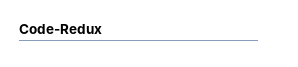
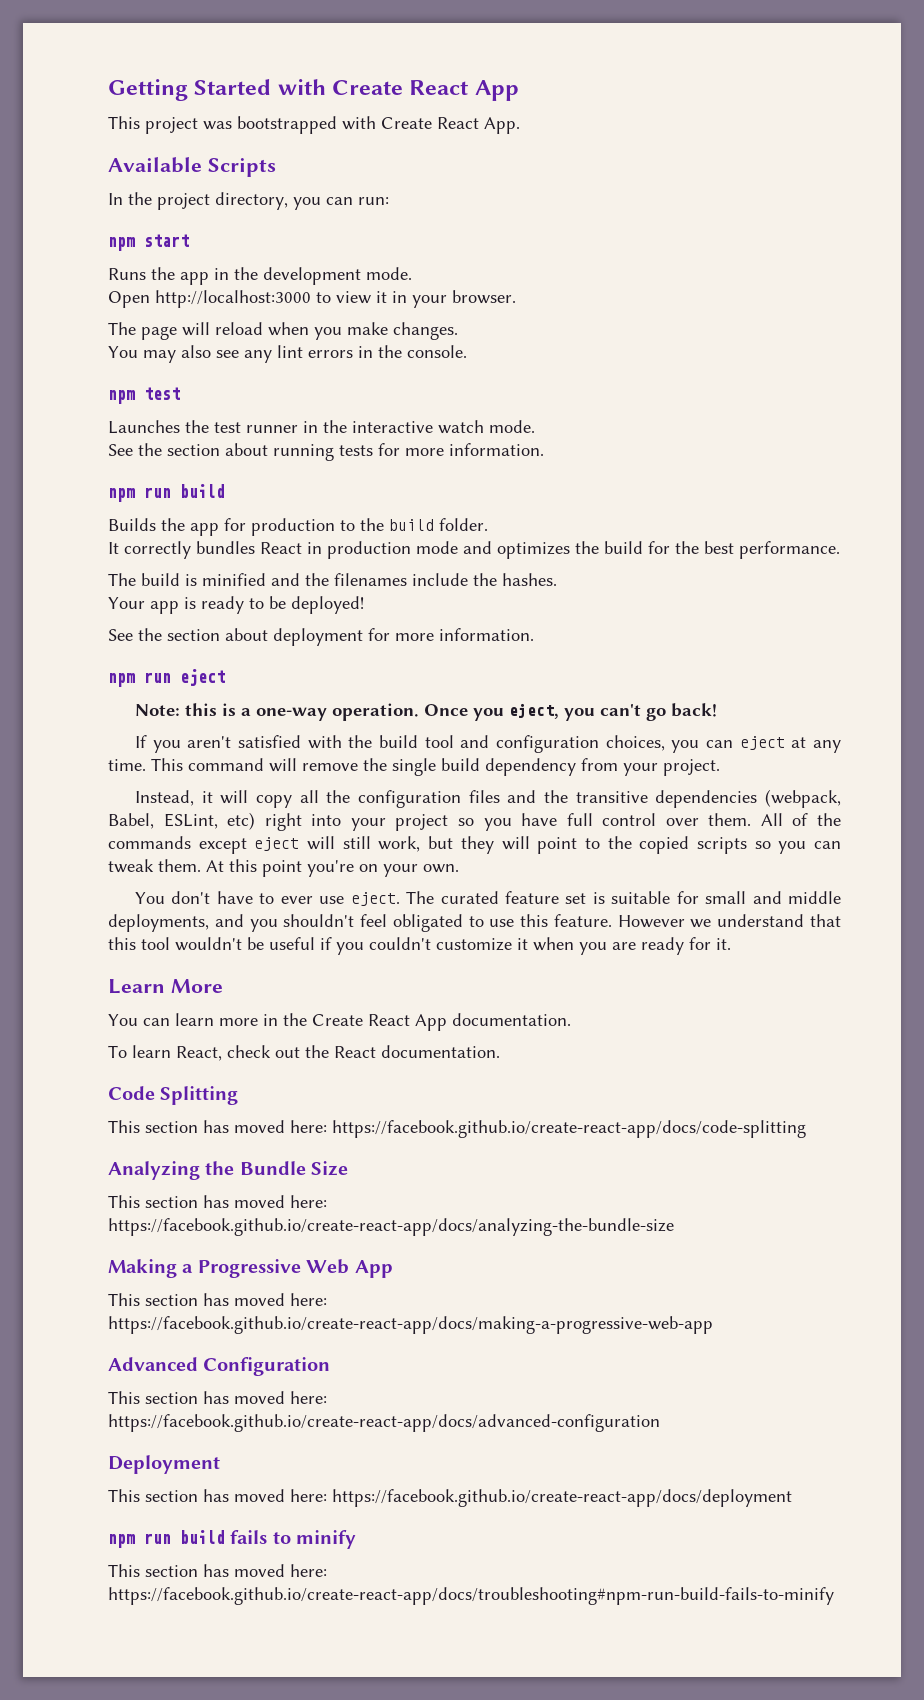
- Code-Redux
+ Getting Started with Create React App
+ This project was bootstrapped with Create React App.
+ Available Scripts
+ In the project directory, you can run:
+ npm start
+ Runs the app in the development mode.
+ Open http://localhost:3000 to view it in your browser.
+ The page will reload when you make changes.
+ You may also see any lint errors in the console.
+ npm test
+ Launches the test runner in the interactive watch mode.
+ See the section about running tests for more information.
+ npm run build
+ Builds the app for production to the build folder.
+ It correctly bundles React in production mode and optimizes the build for the best performance.
+ The build is minified and the filenames include the hashes.
+ Your app is ready to be deployed!
+ See the section about deployment for more information.
+ npm run eject
+ Note: this is a one-way operation. Once you eject, you can't go back!
+ If you aren't satisfied with the build tool and configuration choices, you can eject at any time. This command will remove the single build dependency from your project.
+ Instead, it will copy all the configuration files and the transitive dependencies (webpack, Babel, ESLint, etc) right into your project so you have full control over them. All of the commands except eject will still work, but they will point to the copied scripts so you can tweak them. At this point you're on your own.
+ You don't have to ever use eject. The curated feature set is suitable for small and middle deployments, and you shouldn't feel obligated to use this feature. However we understand that this tool wouldn't be useful if you couldn't customize it when you are ready for it.
+ Learn More
+ You can learn more in the Create React App documentation.
+ To learn React, check out the React documentation.
+ Code Splitting
+ This section has moved here: https://facebook.github.io/create-react-app/docs/code-splitting
+ Analyzing the Bundle Size
+ This section has moved here: https://facebook.github.io/create-react-app/docs/analyzing-the-bundle-size
+ Making a Progressive Web App
+ This section has moved here: https://facebook.github.io/create-react-app/docs/making-a-progressive-web-app
+ Advanced Configuration
+ This section has moved here: https://facebook.github.io/create-react-app/docs/advanced-configuration
+ Deployment
+ This section has moved here: https://facebook.github.io/create-react-app/docs/deployment
+ npm run build fails to minify
+ This section has moved here: https://facebook.github.io/create-react-app/docs/troubleshooting#npm-run-build-fails-to-minify

